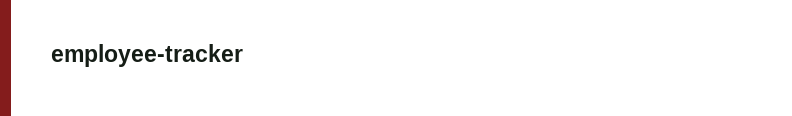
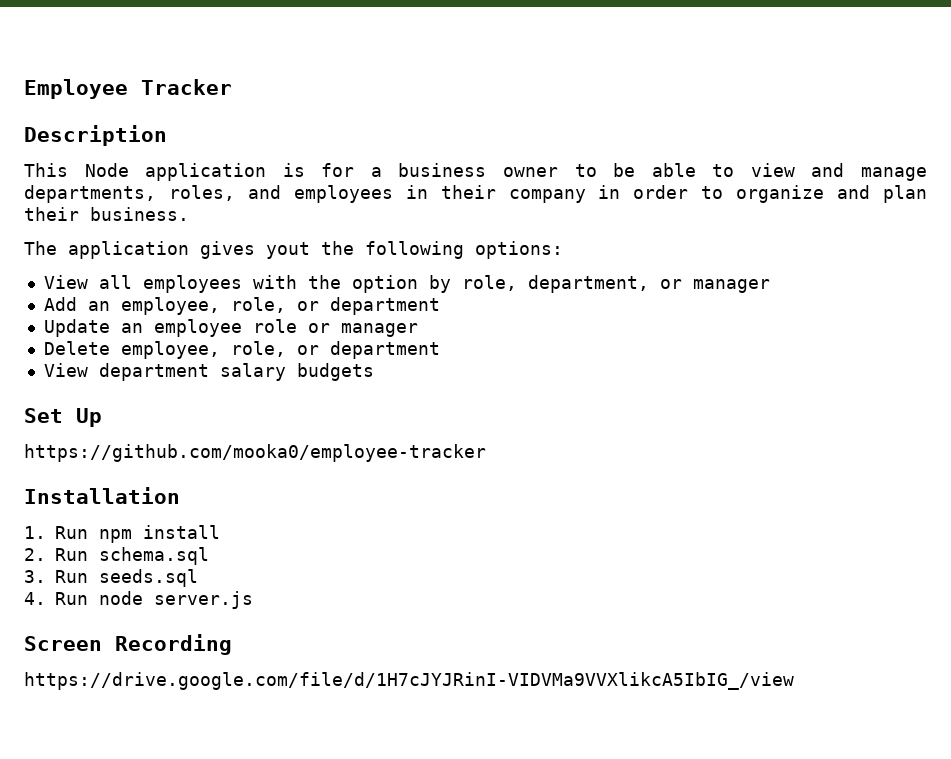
- employee-tracker
+ Employee Tracker
+ Description
+ This Node application is for a business owner to be able to view and manage departments, roles, and employees in their company in order to organize and plan their business.
+ The application gives yout the following options:
+ View all employees with the option by role, department, or manager
+ Add an employee, role, or department
+ Update an employee role or manager
+ Delete employee, role, or department
+ View department salary budgets
+ Set Up
+ https://github.com/mooka0/employee-tracker
+ Installation
+ 1. Run npm install
+ 2. Run schema.sql
+ 3. Run seeds.sql
+ 4. Run node server.js
+ Screen Recording
+ https://drive.google.com/file/d/1H7cJYJRinI-VIDVMa9VVXlikcA5IbIG_/view

